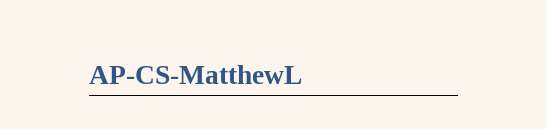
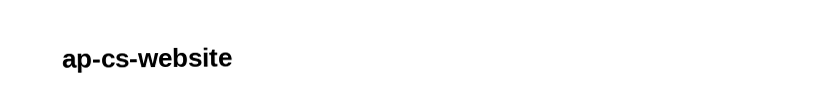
- AP-CS-MatthewL
+ ap-cs-website

